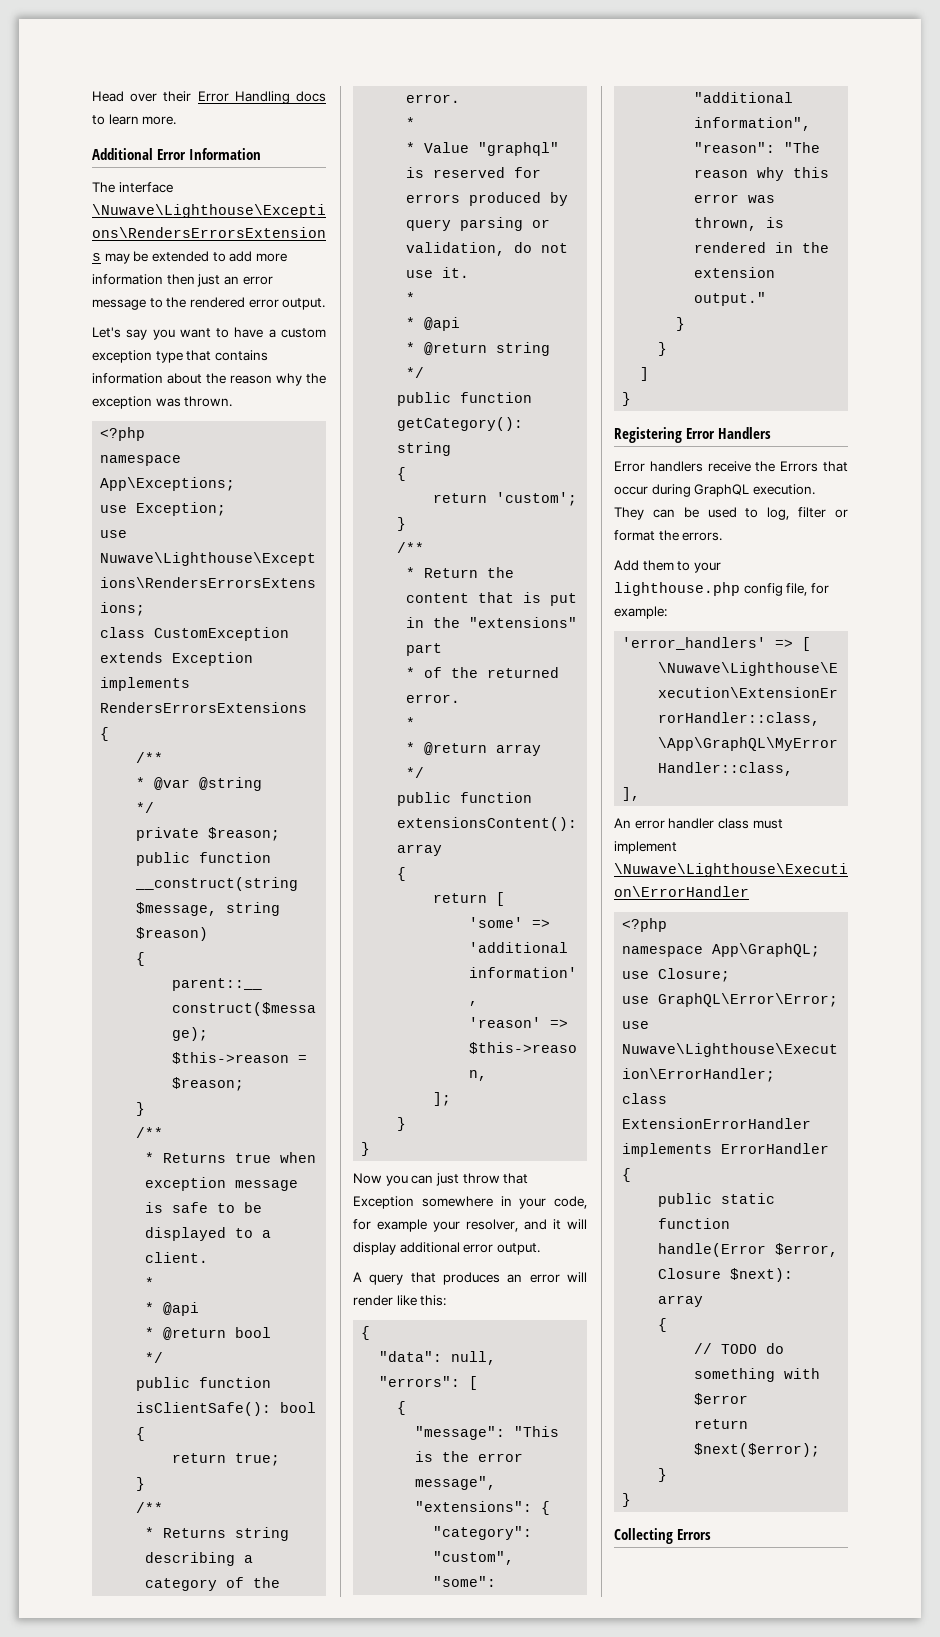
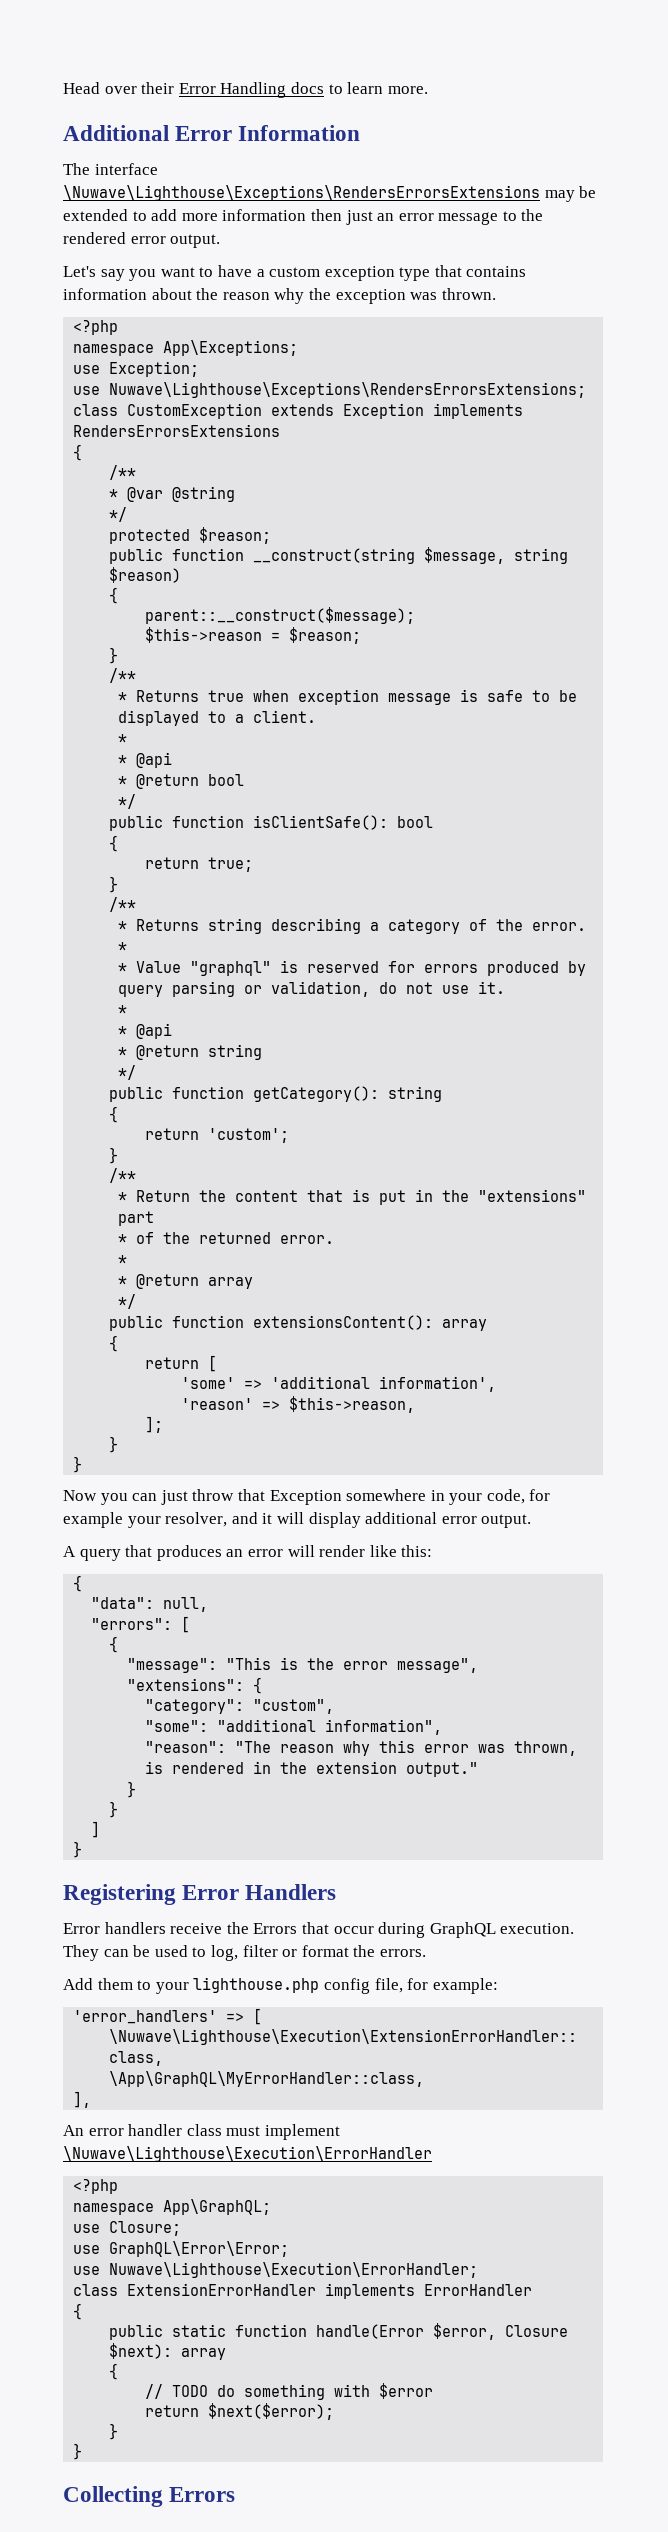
- private $reason;
+ protected $reason;

